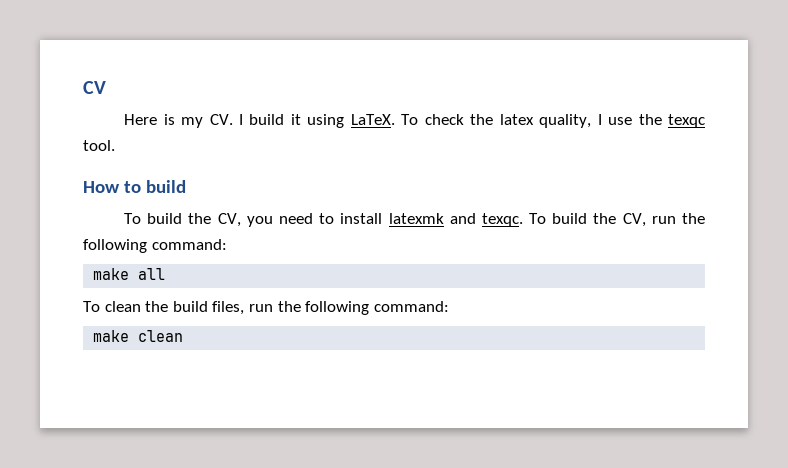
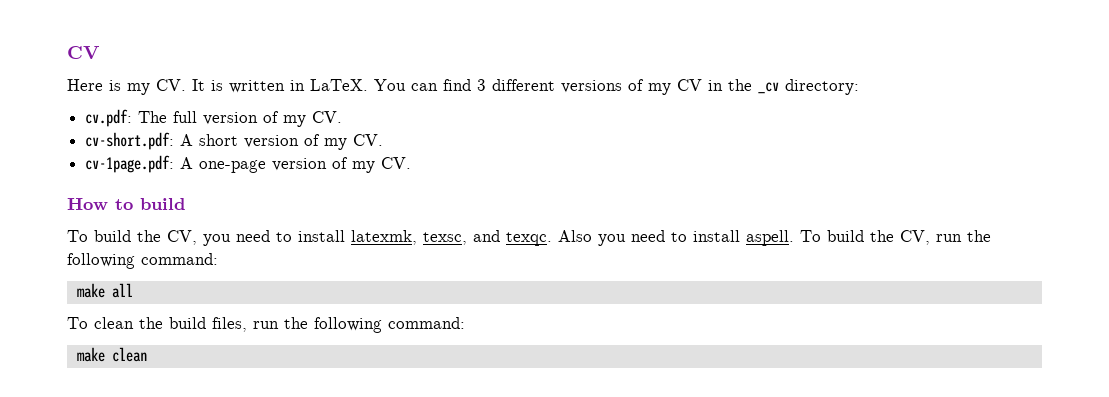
- Here is my CV. I build it using LaTeX. To check the latex quality, I use the texqc tool.
+ Here is my CV. It is written in LaTeX. You can find 3 different versions of my CV in the _cv directory:
+ cv.pdf: The full version of my CV.
+ cv-short.pdf: A short version of my CV.
+ cv-1page.pdf: A one-page version of my CV.
- To build the CV, you need to install latexmk and texqc.
+ To build the CV, you need to install latexmk, texsc, and texqc. Also you need to install aspell.

